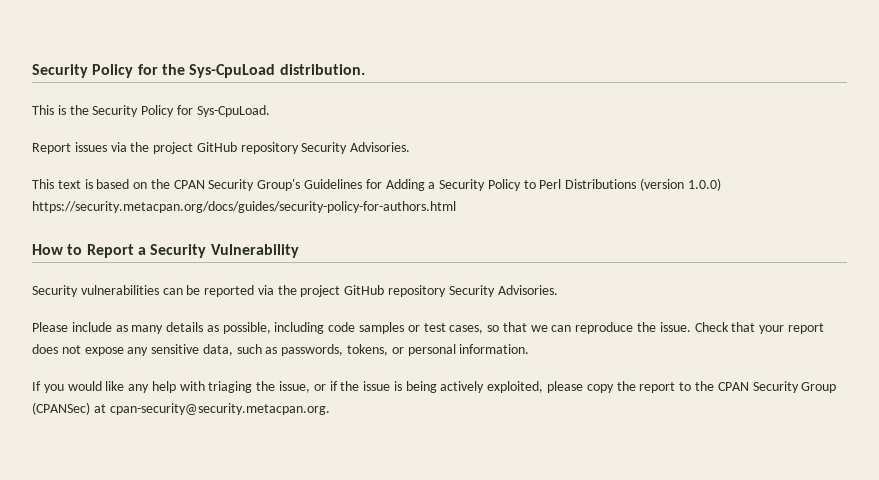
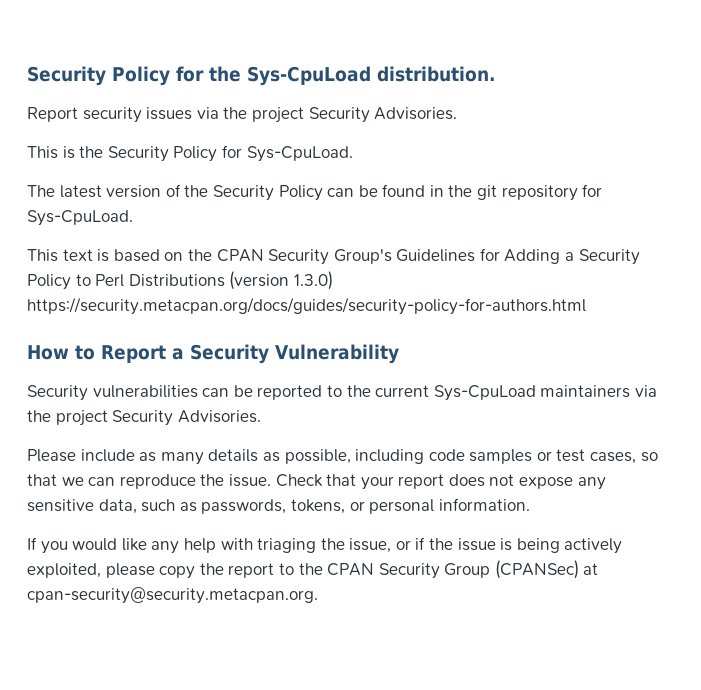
+ Report security issues via the project Security Advisories.
- Report issues via the project GitHub repository Security Advisories.
+ The latest version of the Security Policy can be found in the git repository for Sys-CpuLoad.
- This text is based on the CPAN Security Group's Guidelines for Adding a Security Policy to Perl Distributions (version 1.0.0) https://security.metacpan.org/docs/guides/security-policy-for-authors.html
+ This text is based on the CPAN Security Group's Guidelines for Adding a Security Policy to Perl Distributions (version 1.3.0) https://security.metacpan.org/docs/guides/security-policy-for-authors.html
- Security vulnerabilities can be reported via the project GitHub repository Security Advisories.
+ Security vulnerabilities can be reported to the current Sys-CpuLoad maintainers via the project Security Advisories.

